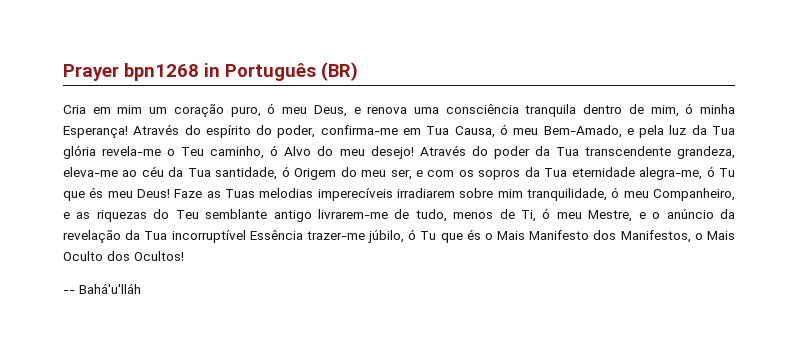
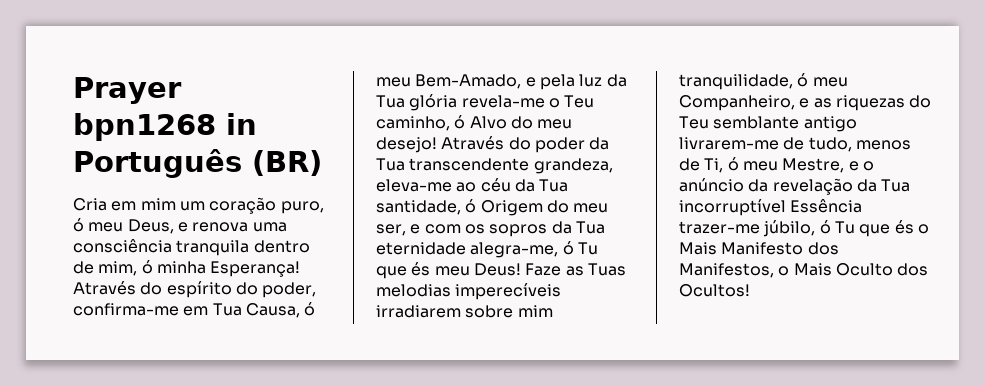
- -- Bahá'u'lláh

